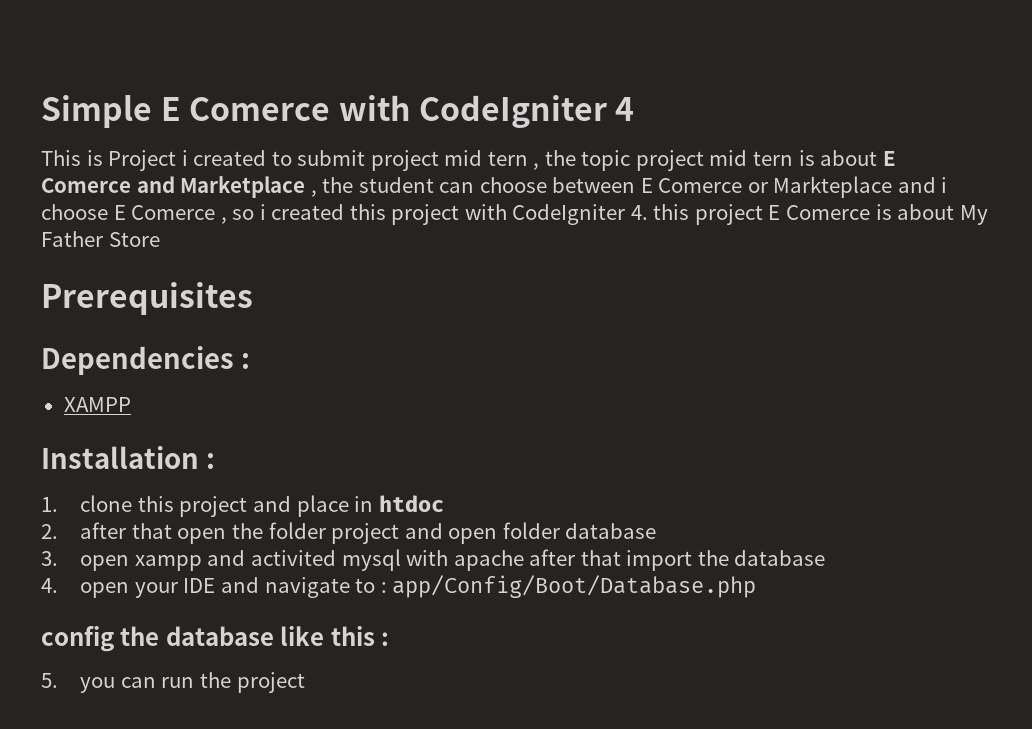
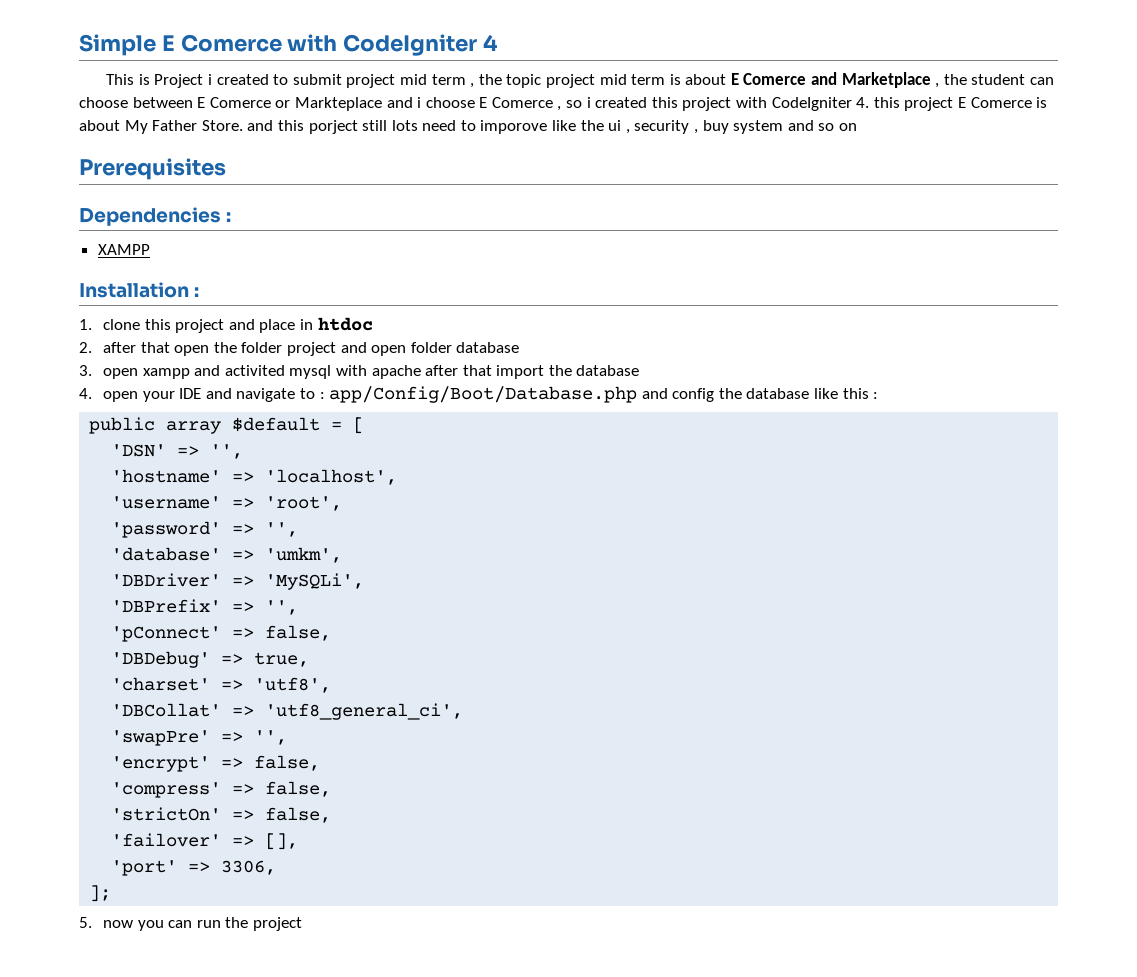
- This is Project i created to submit project mid tern , the topic project mid tern is about E Comerce and Marketplace , the student can choose between E Comerce or Markteplace and i choose E Comerce , so i created this project with CodeIgniter 4. this project E Comerce is about My Father Store
+ This is Project i created to submit project mid term , the topic project mid term is about E Comerce and Marketplace , the student can choose between E Comerce or Markteplace and i choose E Comerce , so i created this project with CodeIgniter 4. this project E Comerce is about My Father Store. and this porject still lots need to imporove like the ui , security , buy system and so on
- 4. open your IDE and navigate to : app/Config/Boot/Database.php
- config the database like this :
+ 4. open your IDE and navigate to : app/Config/Boot/Database.php and config the database like this :
+ public array $default = [
+ 'DSN' => '',
+ 'hostname' => 'localhost',
+ 'username' => 'root',
+ 'password' => '',
+ 'database' => 'umkm',
+ 'DBDriver' => 'MySQLi',
+ 'DBPrefix' => '',
+ 'pConnect' => false,
+ 'DBDebug' => true,
+ 'charset' => 'utf8',
+ 'DBCollat' => 'utf8_general_ci',
+ 'swapPre' => '',
+ 'encrypt' => false,
+ 'compress' => false,
+ 'strictOn' => false,
+ 'failover' => [],
+ 'port' => 3306,
+ ];
- 5. you can run the project
+ 5. now you can run the project

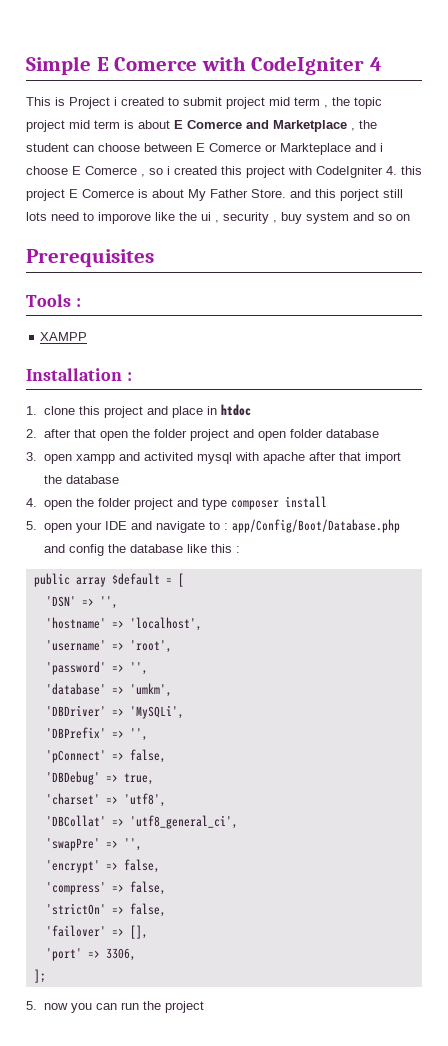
- Dependencies :
+ Tools :
- 4. open your IDE and navigate to : app/Config/Boot/Database.php and config the database like this :
+ 4. open the folder project and type composer install
+ 5. open your IDE and navigate to : app/Config/Boot/Database.php and config the database like this :

